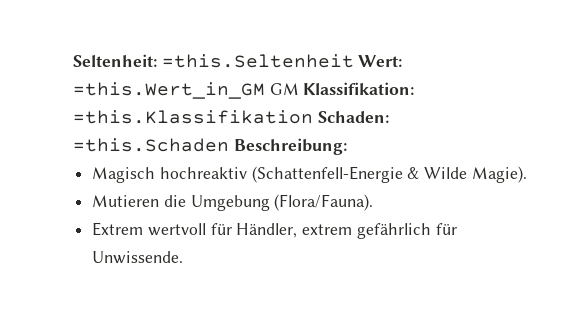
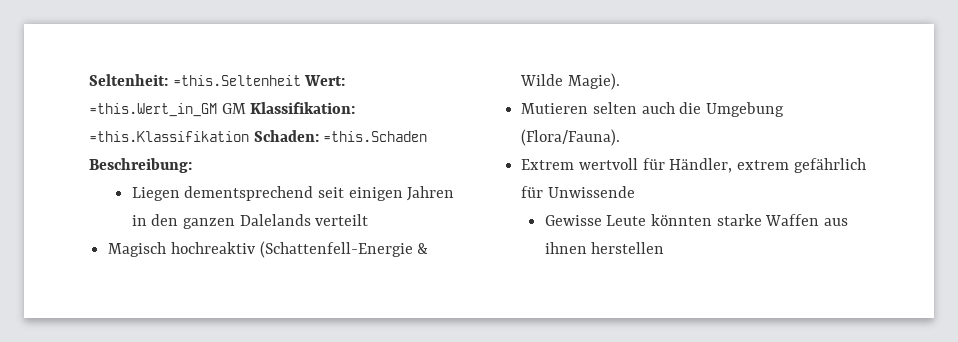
+ Liegen dementsprechend seit einigen Jahren in den ganzen Dalelands verteilt
- Mutieren die Umgebung (Flora/Fauna).
+ Mutieren selten auch die Umgebung (Flora/Fauna).
- Extrem wertvoll für Händler, extrem gefährlich für Unwissende.
+ Extrem wertvoll für Händler, extrem gefährlich für Unwissende
+ Gewisse Leute könnten starke Waffen aus ihnen herstellen

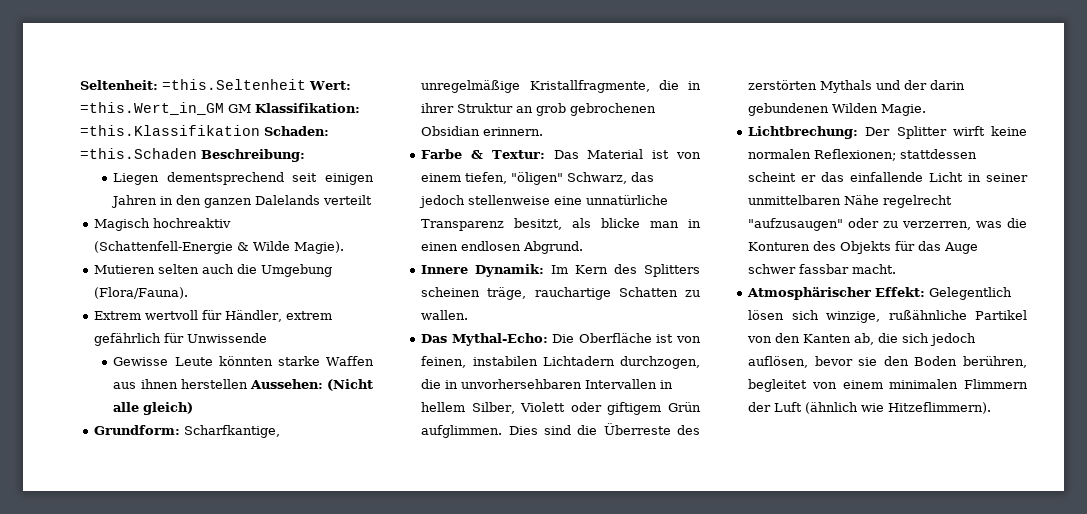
- Gewisse Leute könnten starke Waffen aus ihnen herstellen
+ Gewisse Leute könnten starke Waffen aus ihnen herstellen Aussehen: (Nicht alle gleich)
+ Grundform: Scharfkantige, unregelmäßige Kristallfragmente, die in ihrer Struktur an grob gebrochenen Obsidian erinnern.
+ Farbe & Textur: Das Material ist von einem tiefen, "öligen" Schwarz, das jedoch stellenweise eine unnatürliche Transparenz besitzt, als blicke man in einen endlosen Abgrund.
+ Innere Dynamik: Im Kern des Splitters scheinen träge, rauchartige Schatten zu wallen.
+ Das Mythal-Echo: Die Oberfläche ist von feinen, instabilen Lichtadern durchzogen, die in unvorhersehbaren Intervallen in hellem Silber, Violett oder giftigem Grün aufglimmen. Dies sind die Überreste des zerstörten Mythals und der darin gebundenen Wilden Magie.
+ Lichtbrechung: Der Splitter wirft keine normalen Reflexionen; stattdessen scheint er das einfallende Licht in seiner unmittelbaren Nähe regelrecht "aufzusaugen" oder zu verzerren, was die Konturen des Objekts für das Auge schwer fassbar macht.
+ Atmosphärischer Effekt: Gelegentlich lösen sich winzige, rußähnliche Partikel von den Kanten ab, die sich jedoch auflösen, bevor sie den Boden berühren, begleitet von einem minimalen Flimmern der Luft (ähnlich wie Hitzeflimmern).

